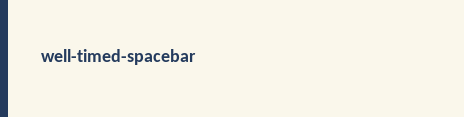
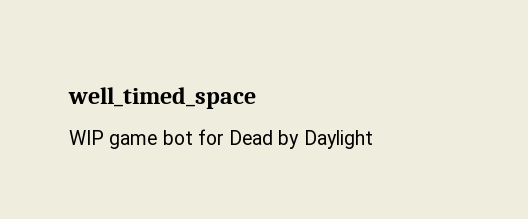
- well-timed-spacebar
+ well_timed_space
+ WIP game bot for Dead by Daylight

